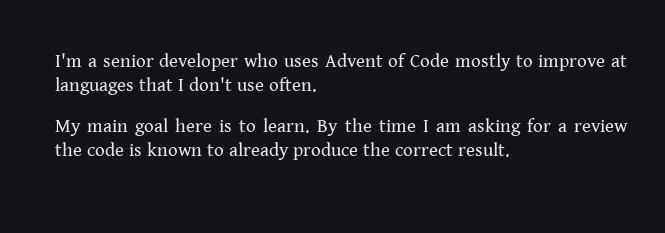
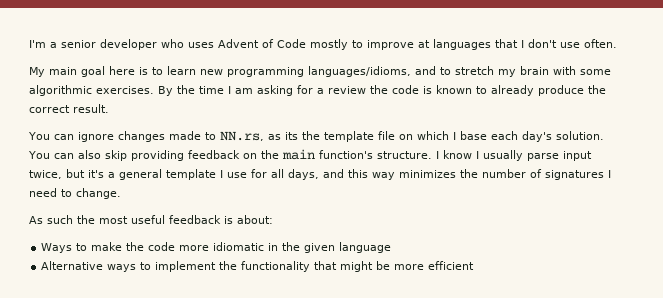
- My main goal here is to learn.
+ My main goal here is to learn new programming languages/idioms, and to stretch my brain with some algorithmic exercises.
+ You can ignore changes made to NN.rs, as its the template file on which I base each day's solution. You can also skip providing feedback on the main function's structure. I know I usually parse input twice, but it's a general template I use for all days, and this way minimizes the number of signatures I need to change.
+ As such the most useful feedback is about:
+ Ways to make the code more idiomatic in the given language
+ Alternative ways to implement the functionality that might be more efficient

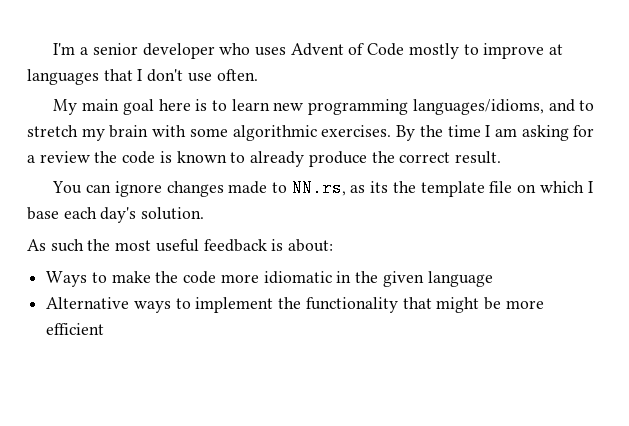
- You can also skip providing feedback on the main function's structure. I know I usually parse input twice, but it's a general template I use for all days, and this way minimizes the number of signatures I need to change.

